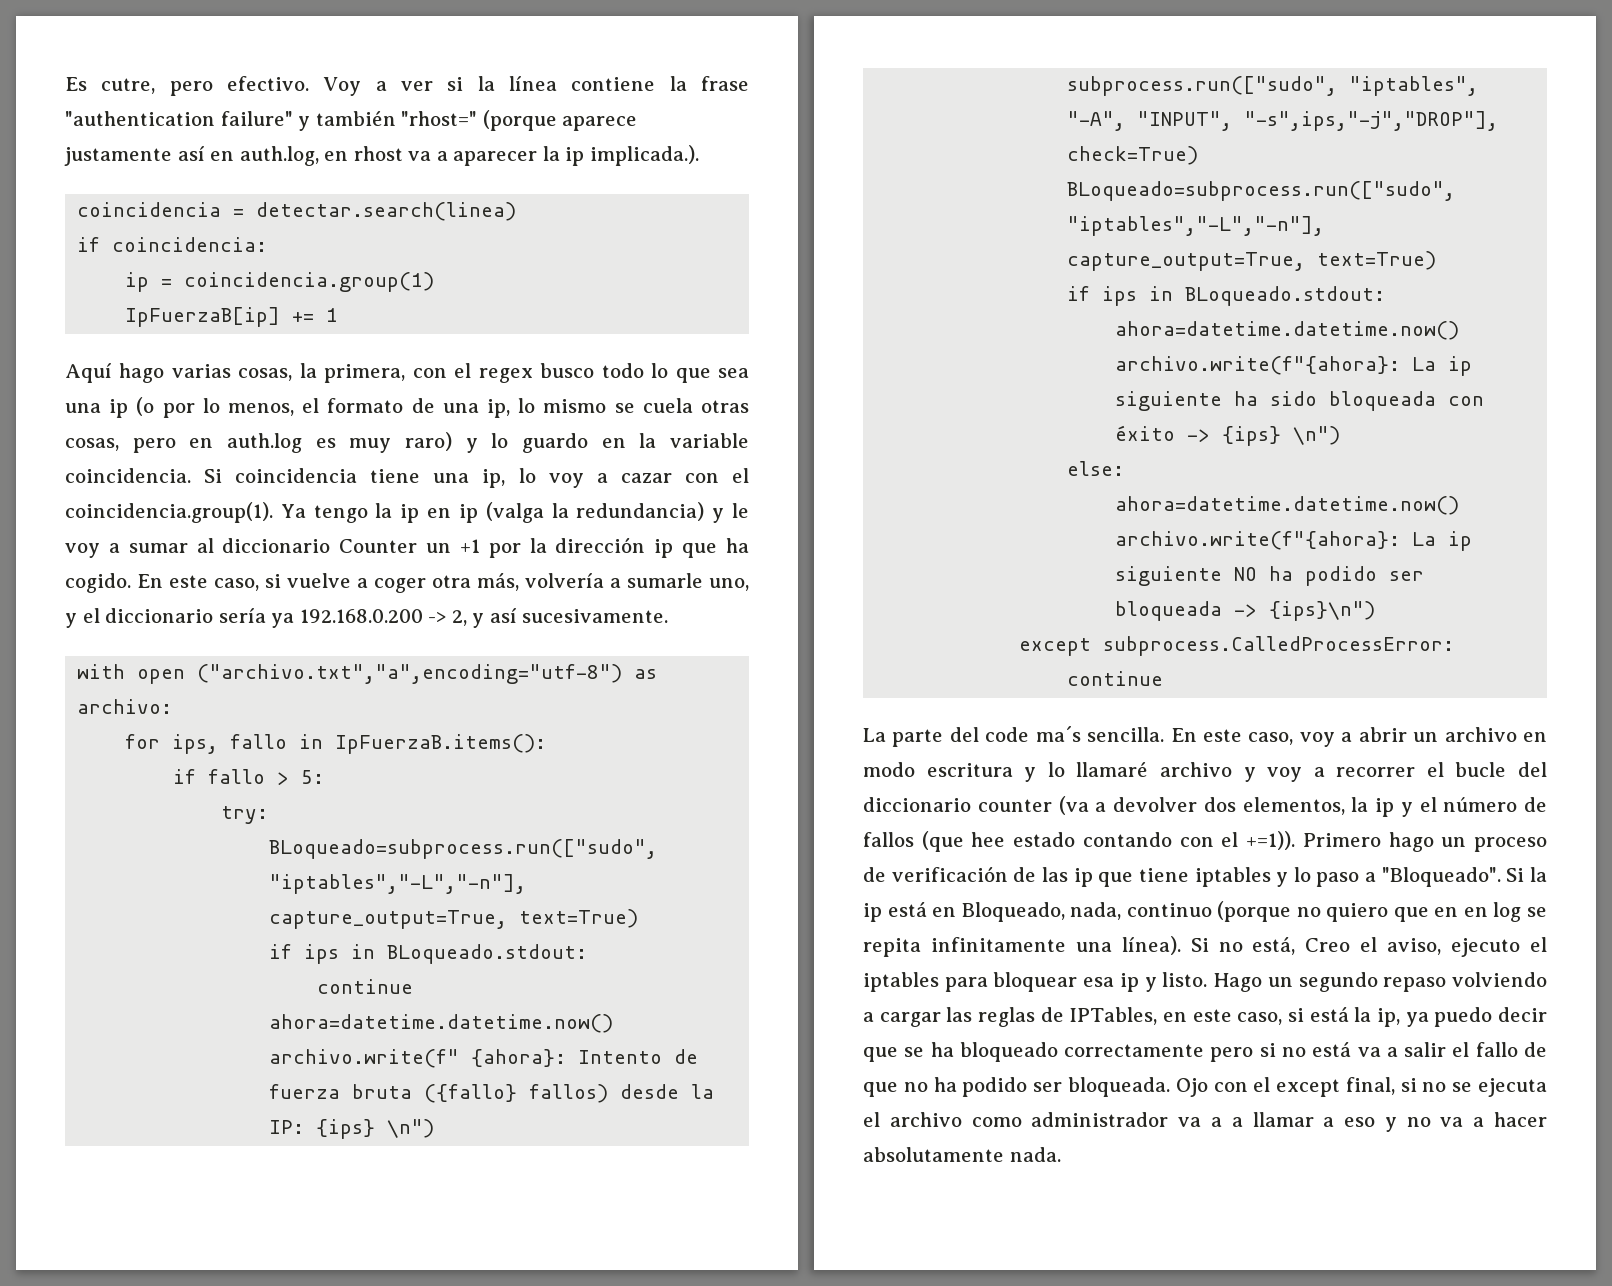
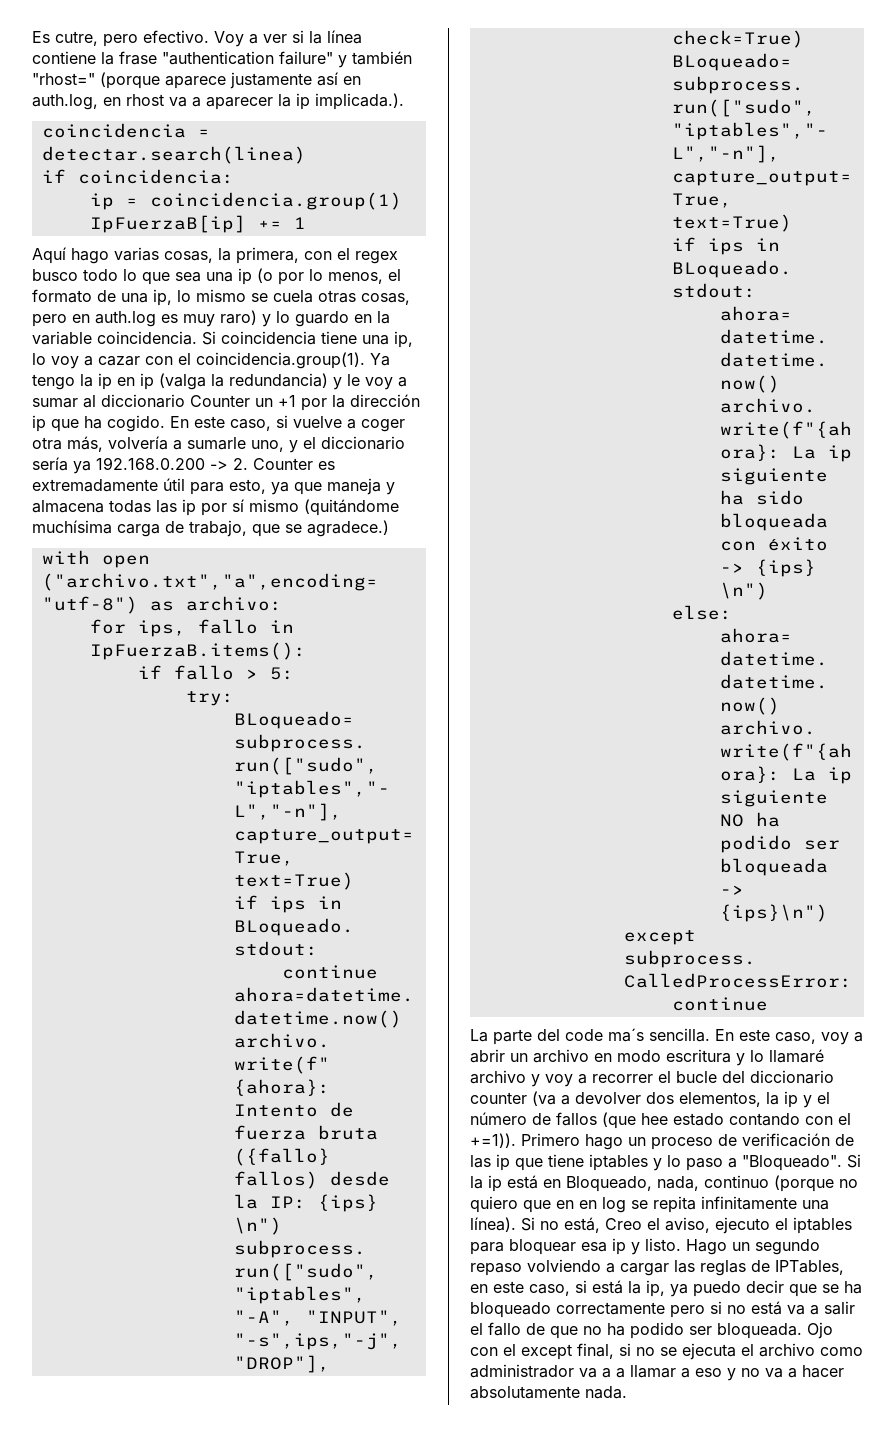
- En este caso, si vuelve a coger otra más, volvería a sumarle uno, y el diccionario sería ya 192.168.0.200 -> 2, y así sucesivamente.
+ En este caso, si vuelve a coger otra más, volvería a sumarle uno, y el diccionario sería ya 192.168.0.200 -> 2. Counter es extremadamente útil para esto, ya que maneja y almacena todas las ip por sí mismo (quitándome muchísima carga de trabajo, que se agradece.)

